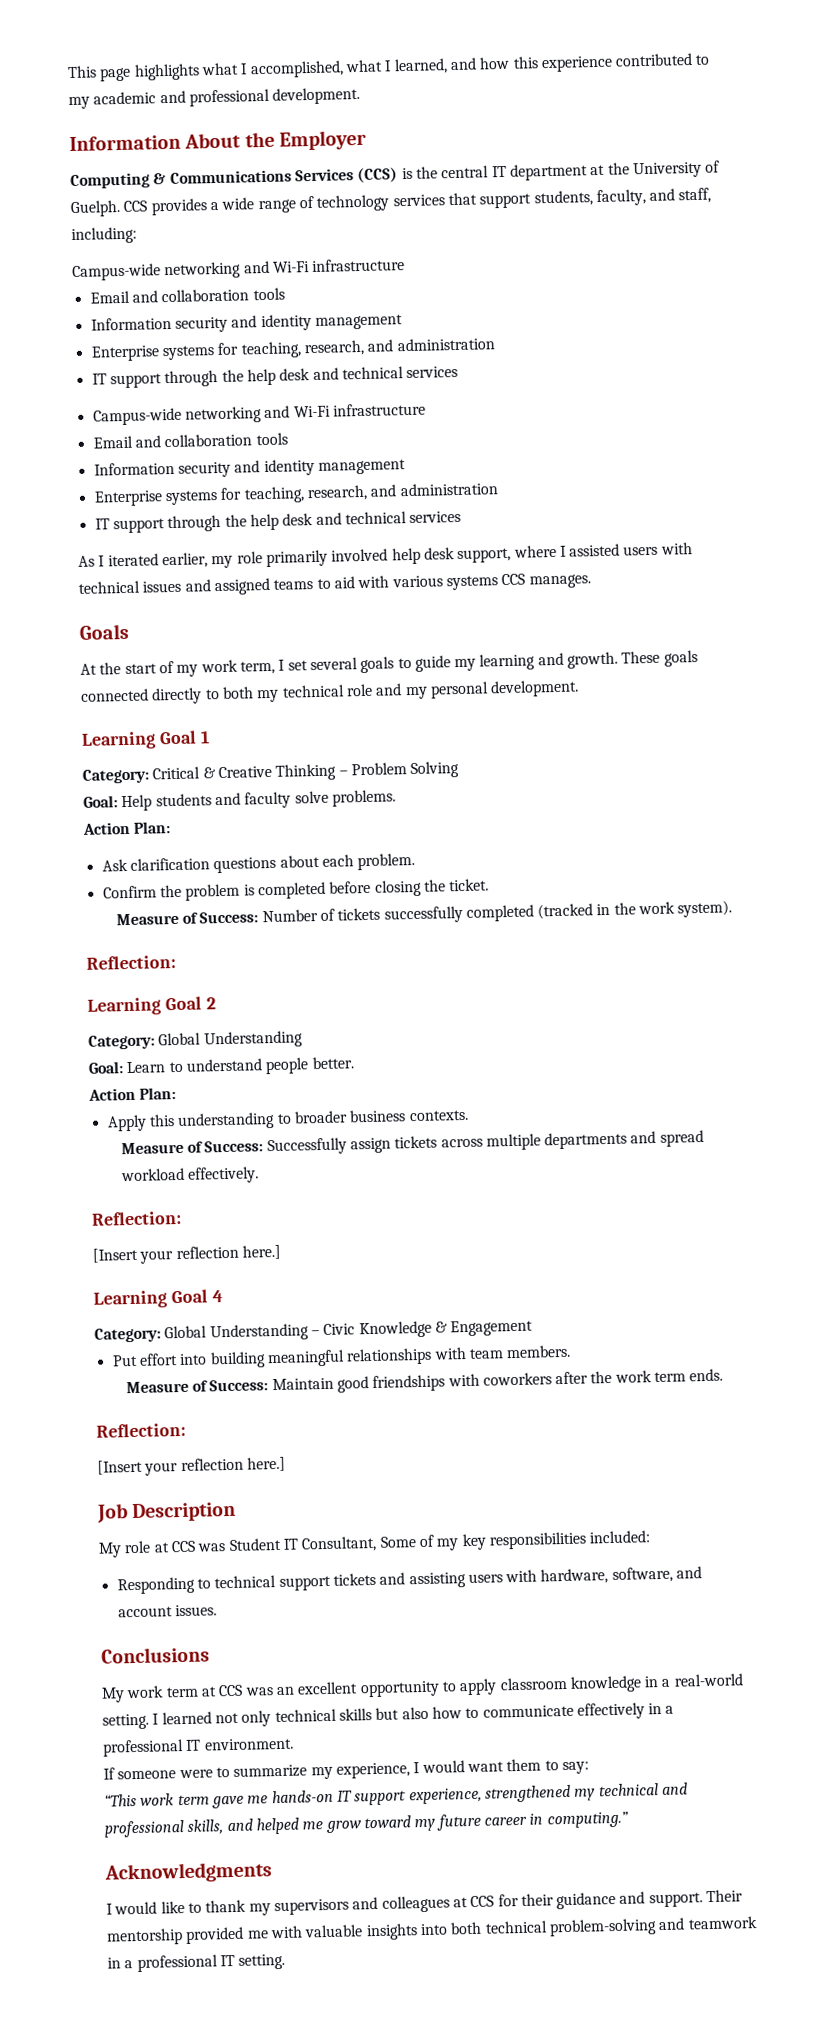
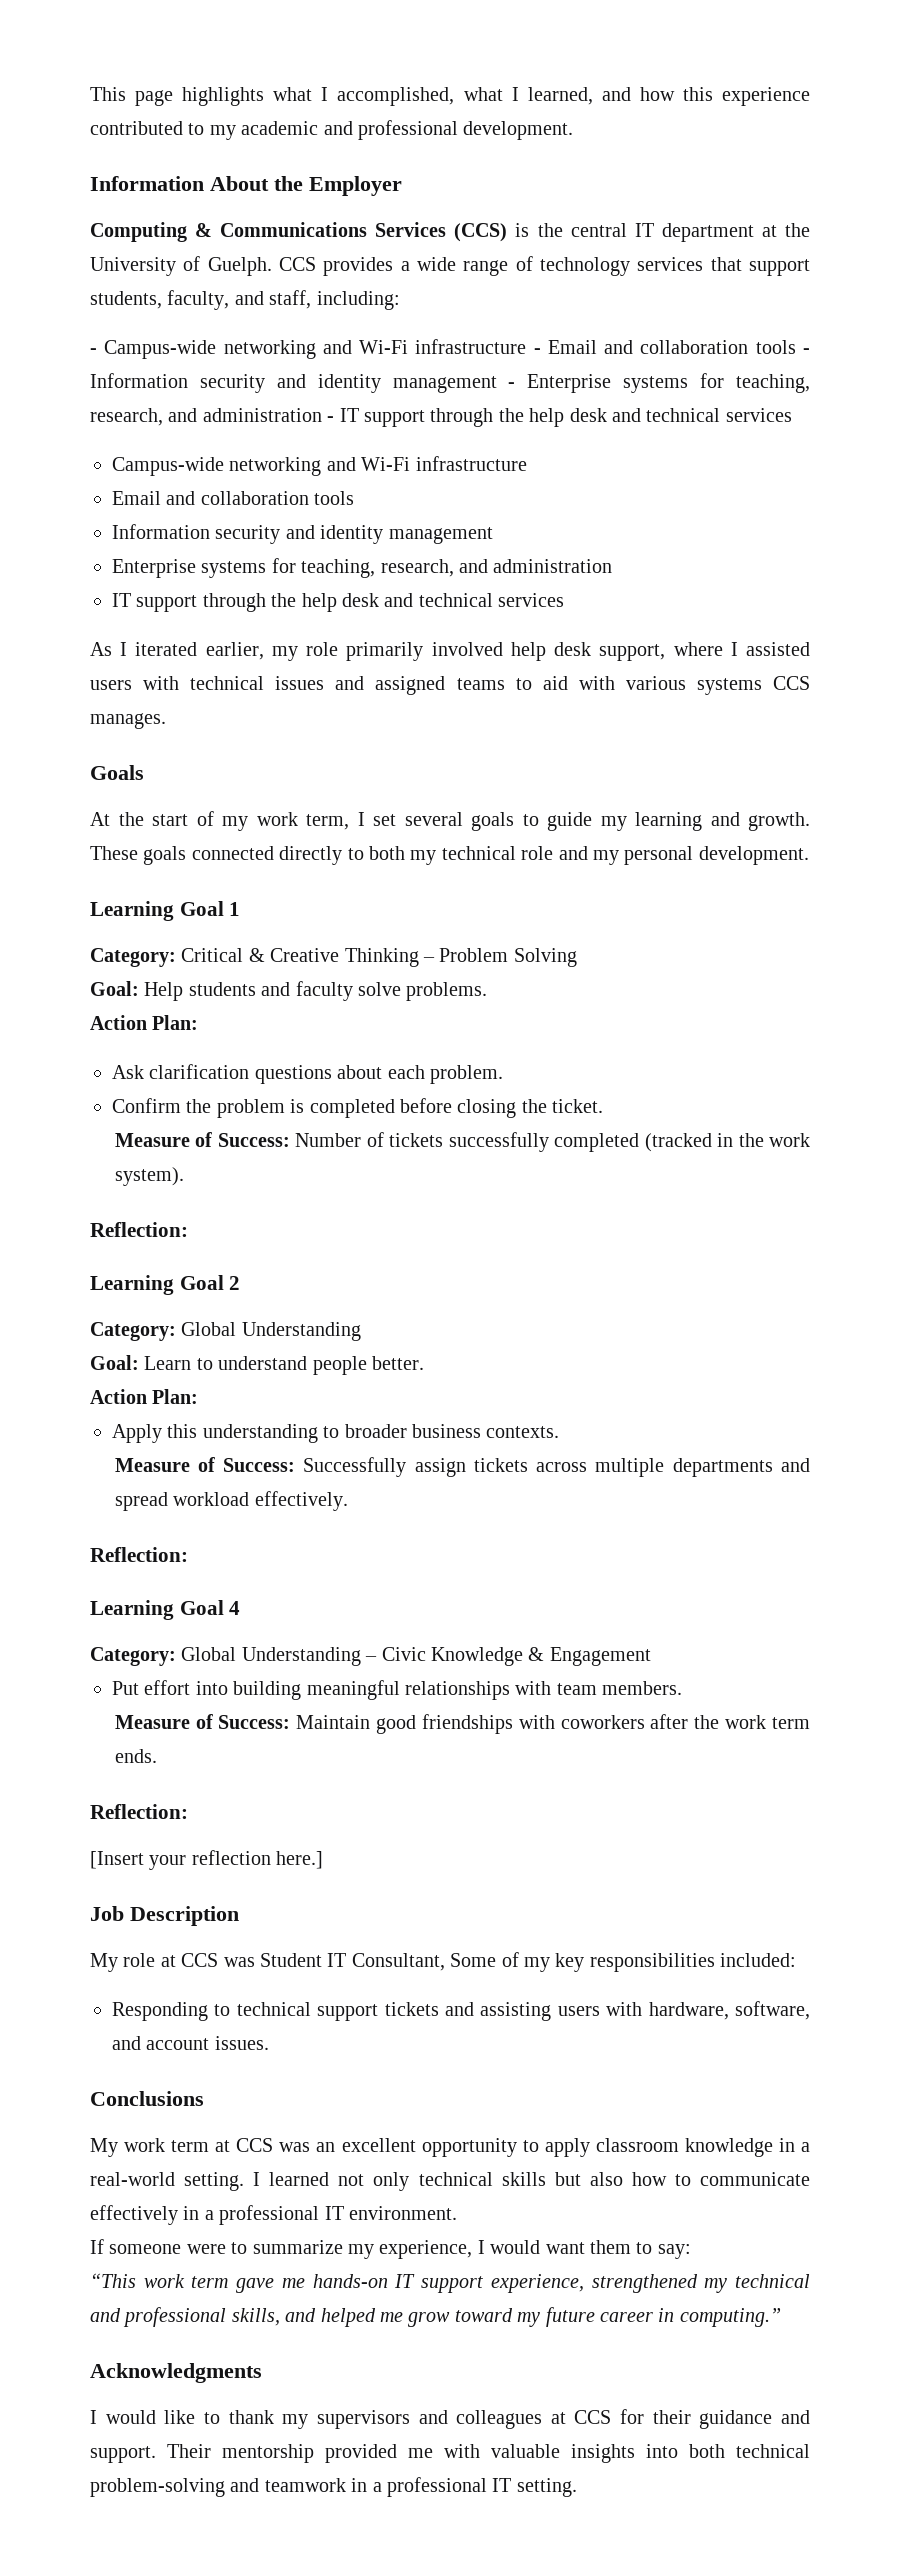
  CCS provides a wide range of technology services that support students, faculty, and staff, including:
- Campus-wide networking and Wi-Fi infrastructure
- Email and collaboration tools
- Information security and identity management
- Enterprise systems for teaching, research, and administration
- IT support through the help desk and technical services
+ - Campus-wide networking and Wi-Fi infrastructure - Email and collaboration tools - Information security and identity management - Enterprise systems for teaching, research, and administration - IT support through the help desk and technical services
  Measure of Success: Successfully assign tickets across multiple departments and spread workload effectively.
  Reflection:
- [Insert your reflection here.]

